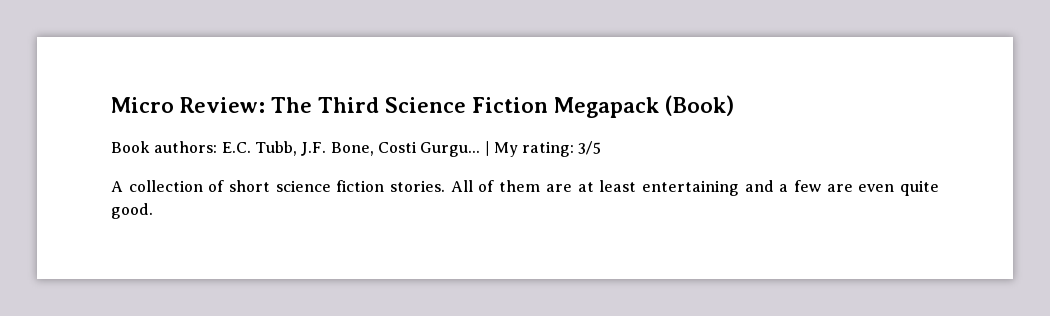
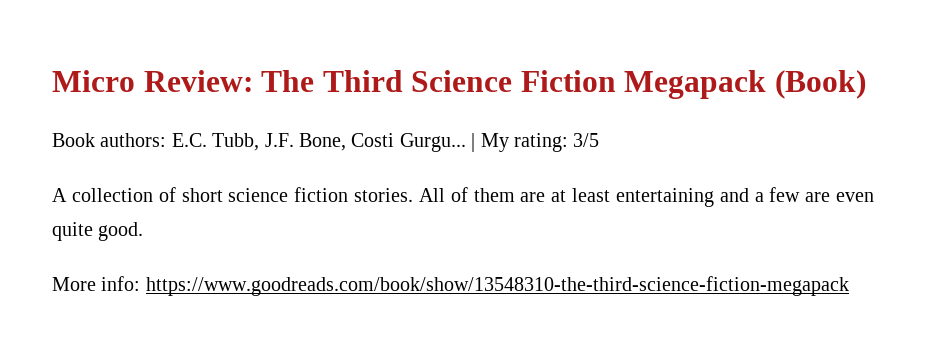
+ More info: https://www.goodreads.com/book/show/13548310-the-third-science-fiction-megapack

